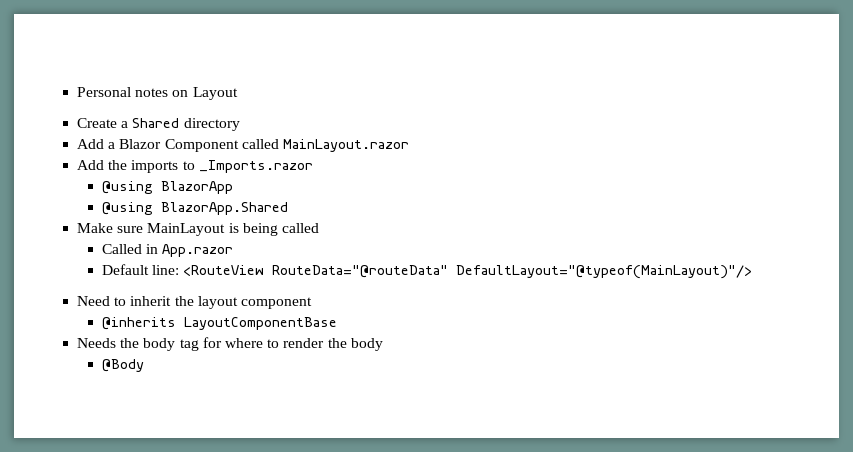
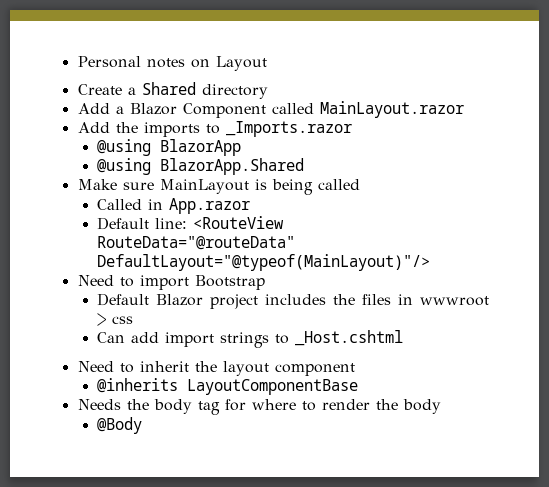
+ Need to import Bootstrap
+ Default Blazor project includes the files in wwwroot > css
+ Can add import strings to _Host.cshtml

